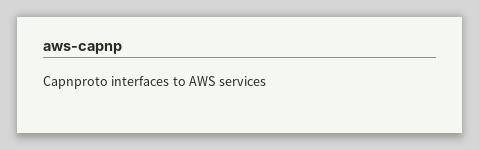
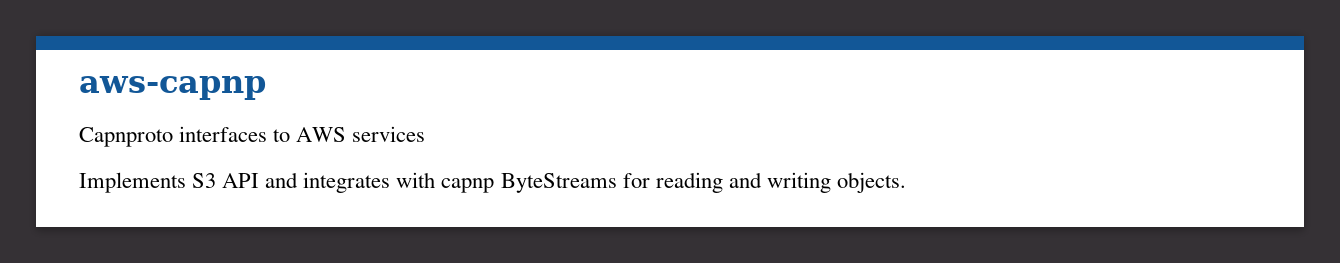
+ Implements S3 API and integrates with capnp ByteStreams for reading and writing objects.

